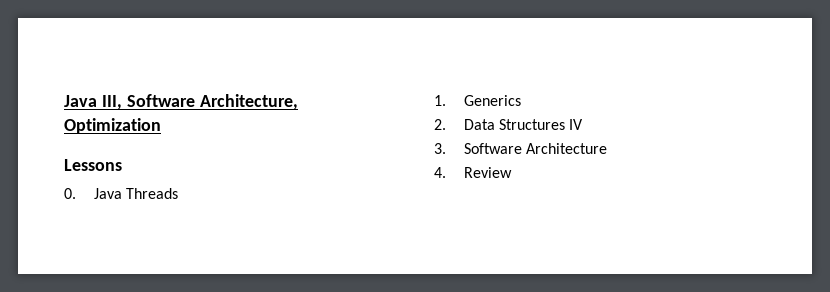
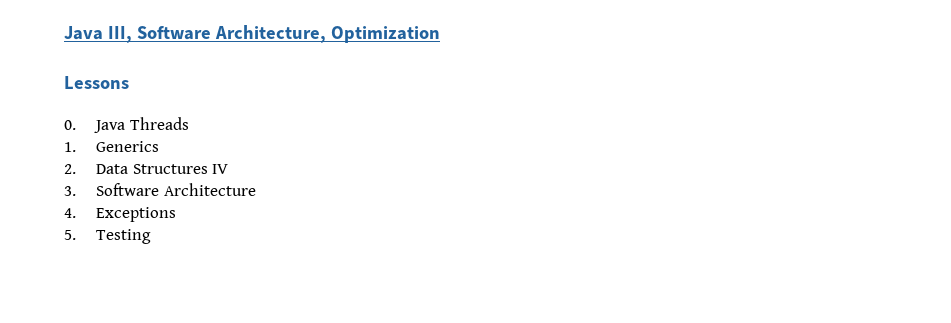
- 4. Review
+ 4. Exceptions
+ 5. Testing

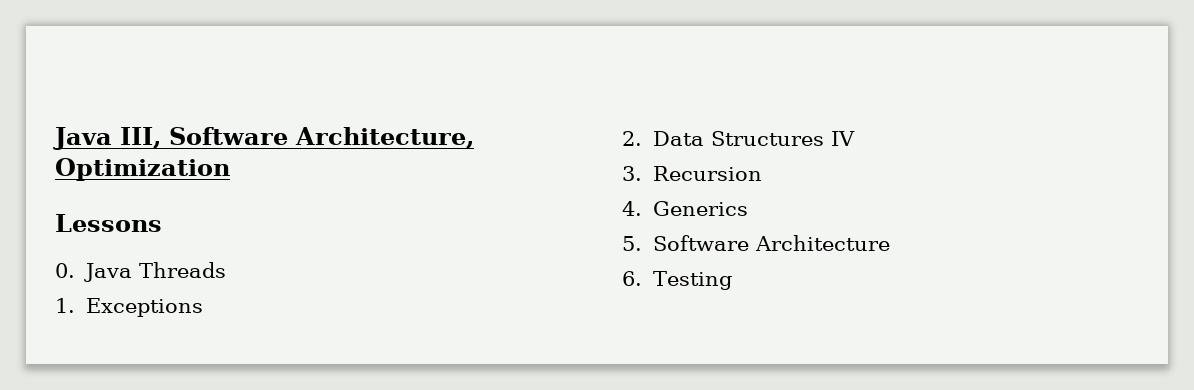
- 1. Generics
+ 1. Exceptions
- 3. Software Architecture
+ 3. Recursion
+ 4. Generics
+ 5. Software Architecture
- 4. Exceptions
- 5. Testing
+ 6. Testing

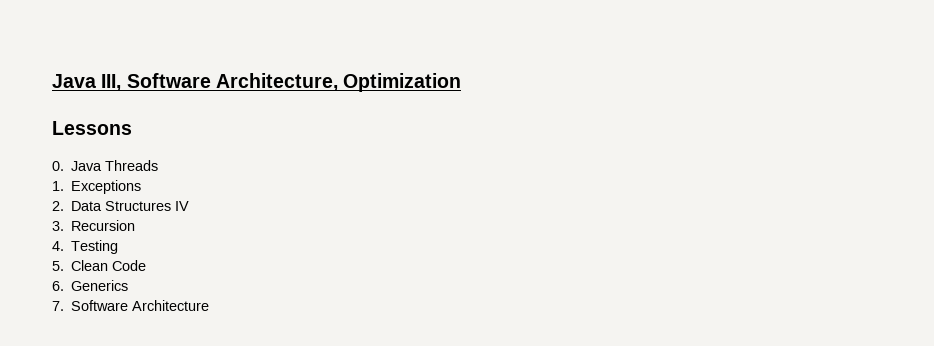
- 4. Generics
+ 4. Testing
+ 5. Clean Code
+ 6. Generics
- 5. Software Architecture
+ 7. Software Architecture
- 6. Testing

